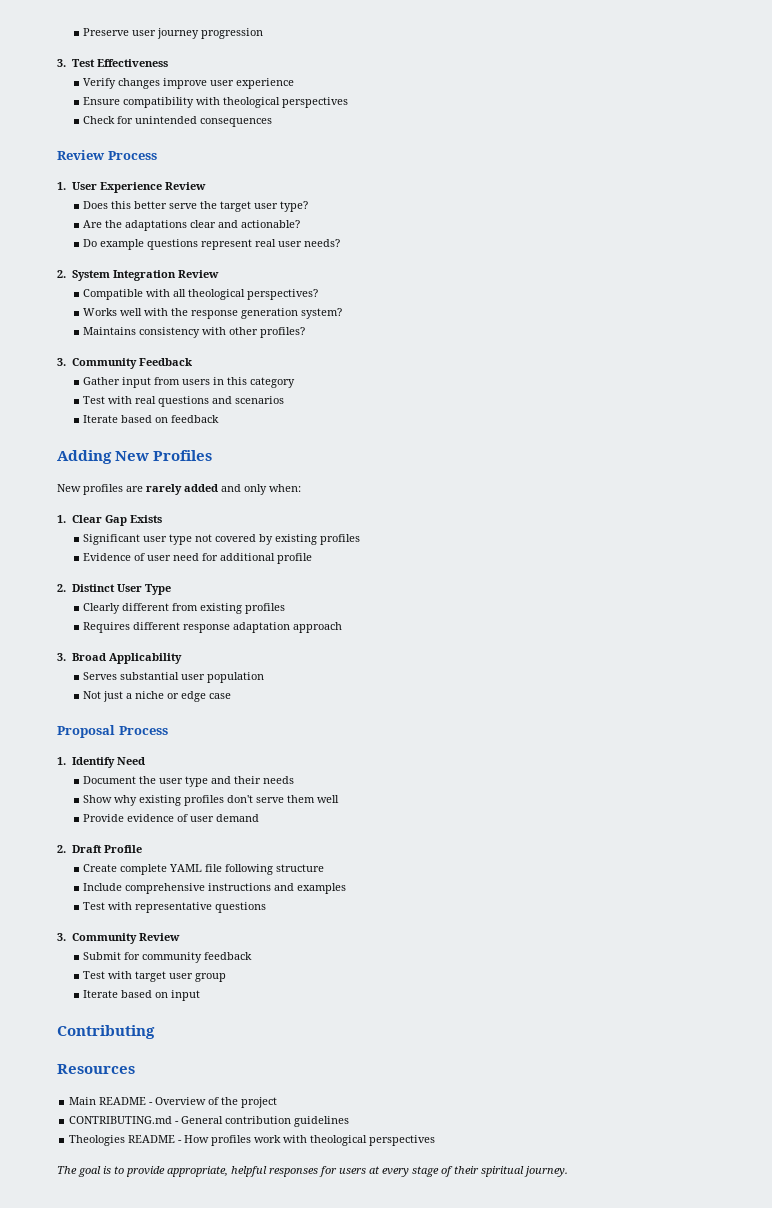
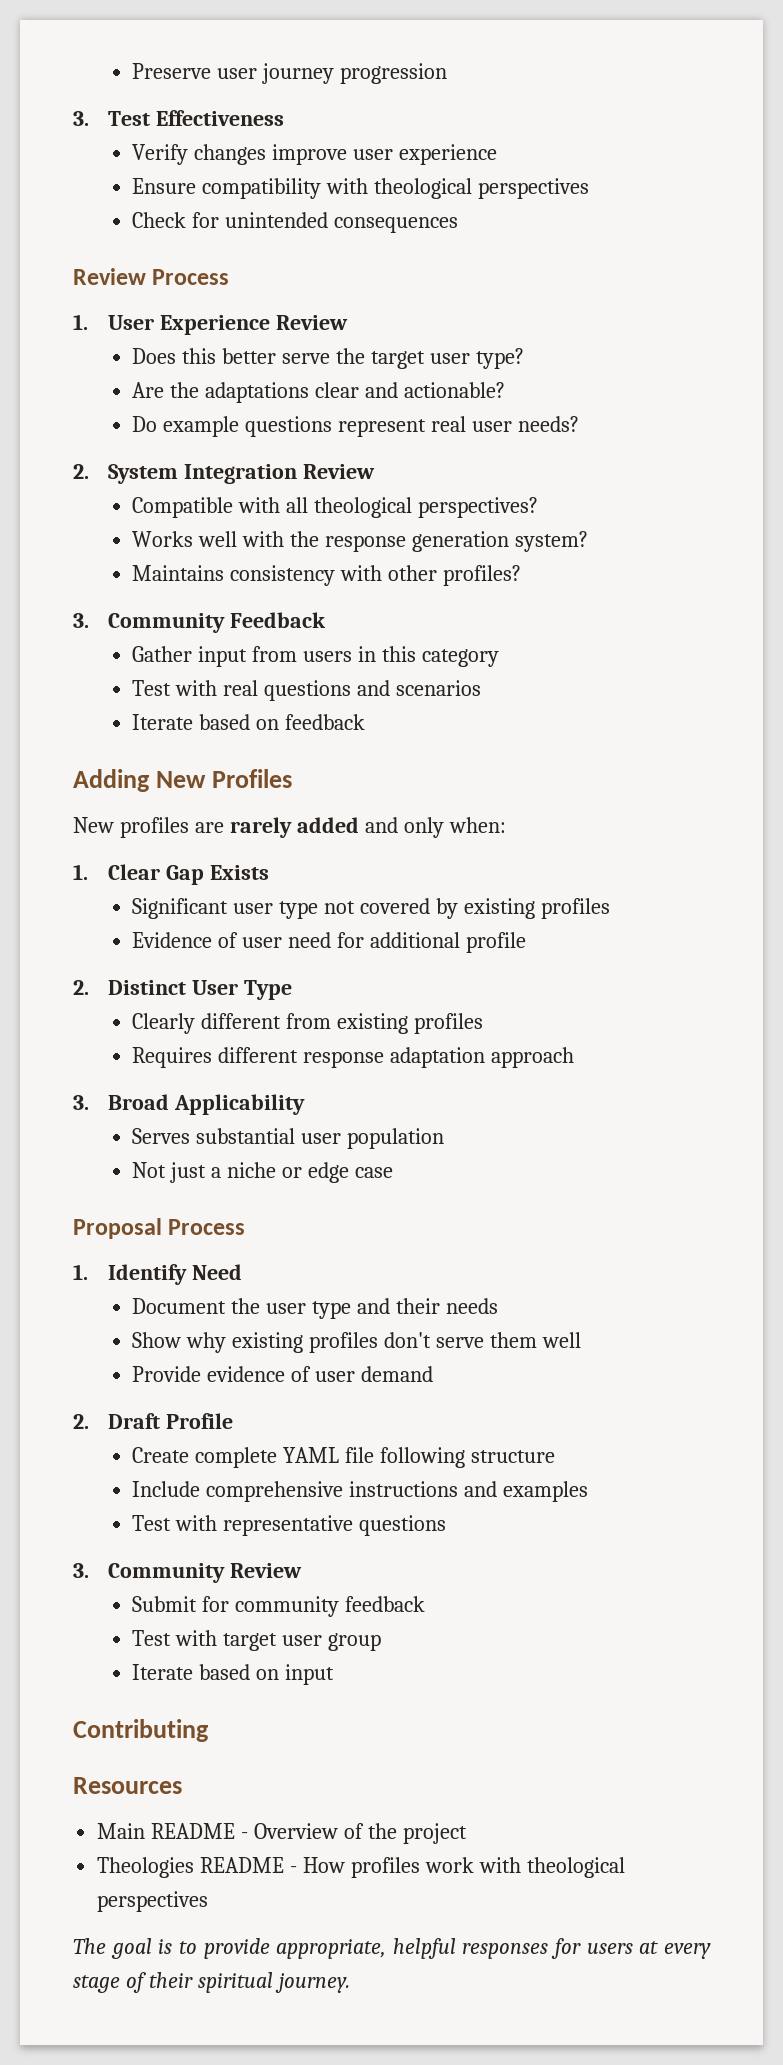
- CONTRIBUTING.md - General contribution guidelines

